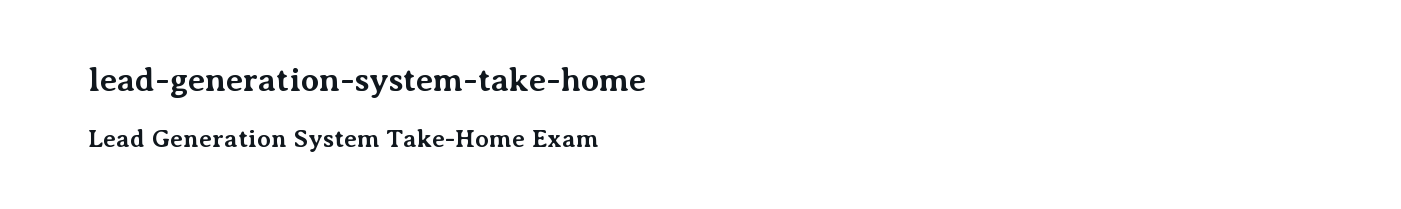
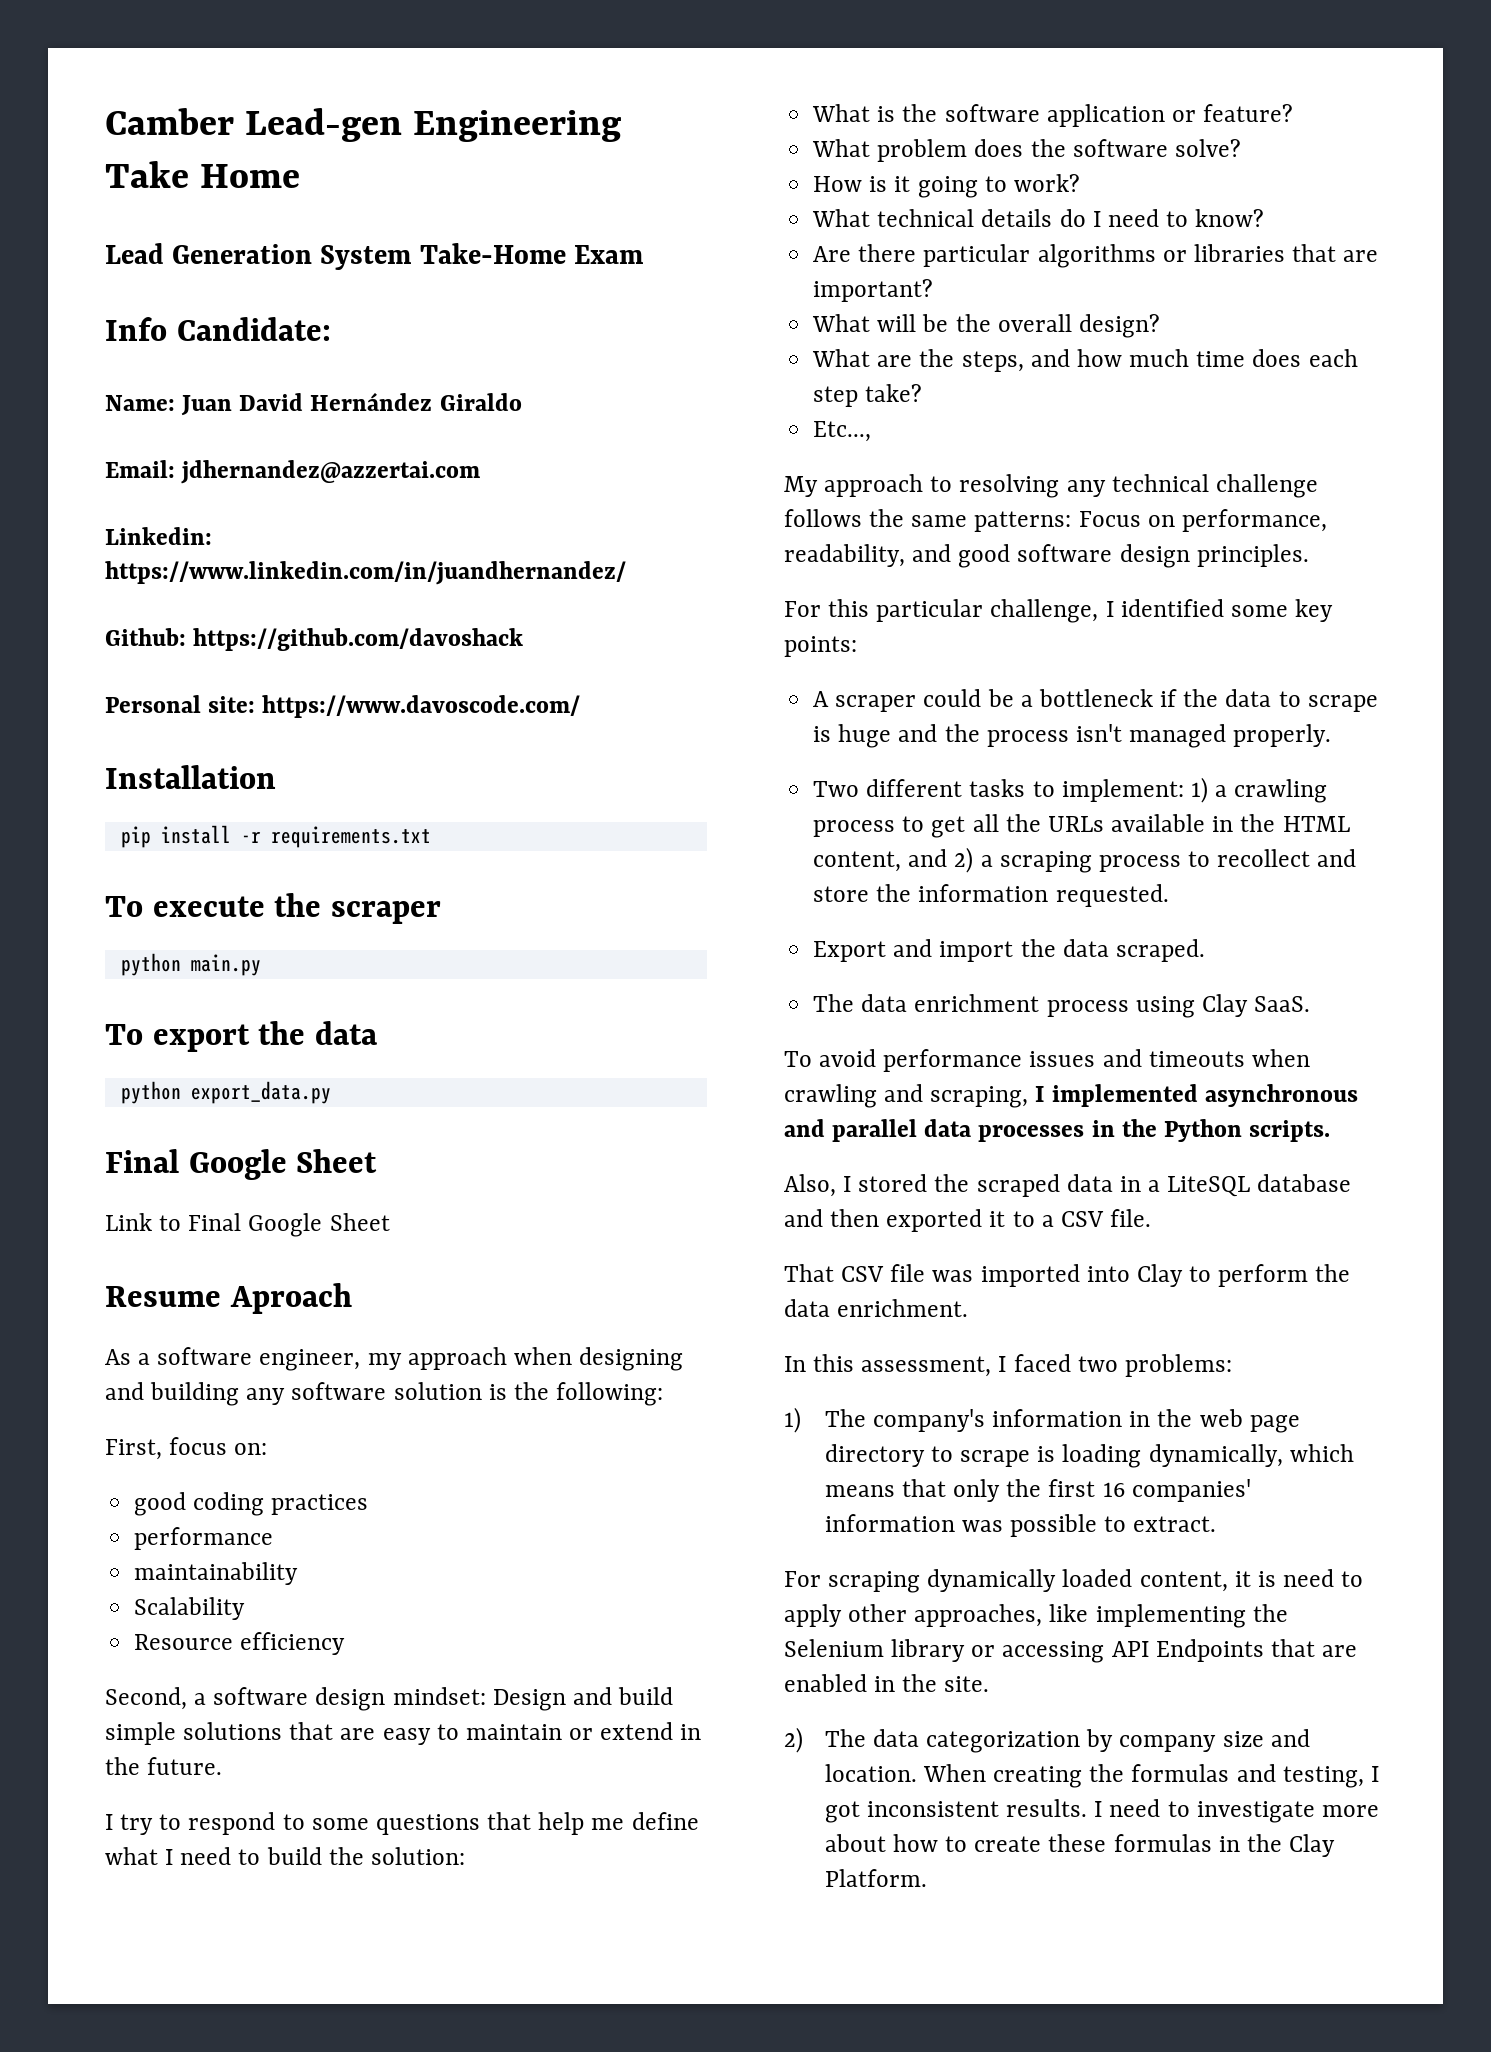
- lead-generation-system-take-home
+ Camber Lead-gen Engineering Take Home
+ Info Candidate:
+ Name: Juan David Hernández Giraldo
+ Email: jdhernandez@azzertai.com
+ Linkedin: https://www.linkedin.com/in/juandhernandez/
+ Github: https://github.com/davoshack
+ Personal site: https://www.davoscode.com/
+ Installation
+ pip install -r requirements.txt
+ To execute the scraper
+ python main.py
+ To export the data
+ python export_data.py
+ Final Google Sheet
+ Link to Final Google Sheet
+ Resume Aproach
+ As a software engineer, my approach when designing and building any software solution is the following:
+ First, focus on:
+ good coding practices
+ performance
+ maintainability
+ Scalability
+ Resource efficiency
+ Second, a software design mindset: Design and build simple solutions that are easy to maintain or extend in the future.
+ I try to respond to some questions that help me define what I need to build the solution:
+ What is the software application or feature?
+ What problem does the software solve?
+ How is it going to work?
+ What technical details do I need to know?
+ Are there particular algorithms or libraries that are important?
+ What will be the overall design?
+ What are the steps, and how much time does each step take?
+ Etc...,
+ My approach to resolving any technical challenge follows the same patterns: Focus on performance, readability, and good software design principles.
+ For this particular challenge, I identified some key points:
+ A scraper could be a bottleneck if the data to scrape is huge and the process isn't managed properly.
+ Two different tasks to implement: 1) a crawling process to get all the URLs available in the HTML content, and 2) a scraping process to recollect and store the information requested.
+ Export and import the data scraped.
+ The data enrichment process using Clay SaaS.
+ To avoid performance issues and timeouts when crawling and scraping, I implemented asynchronous and parallel data processes in the Python scripts.
+ Also, I stored the scraped data in a LiteSQL database and then exported it to a CSV file.
+ That CSV file was imported into Clay to perform the data enrichment.
+ In this assessment, I faced two problems:
+ 1) The company's information in the web page directory to scrape is loading dynamically, which means that only the first 16 companies' information was possible to extract.
+ For scraping dynamically loaded content, it is need to apply other approaches, like implementing the Selenium library or accessing API Endpoints that are enabled in the site.
+ 2) The data categorization by company size and location. When creating the formulas and testing, I got inconsistent results. I need to investigate more about how to create these formulas in the Clay Platform.

